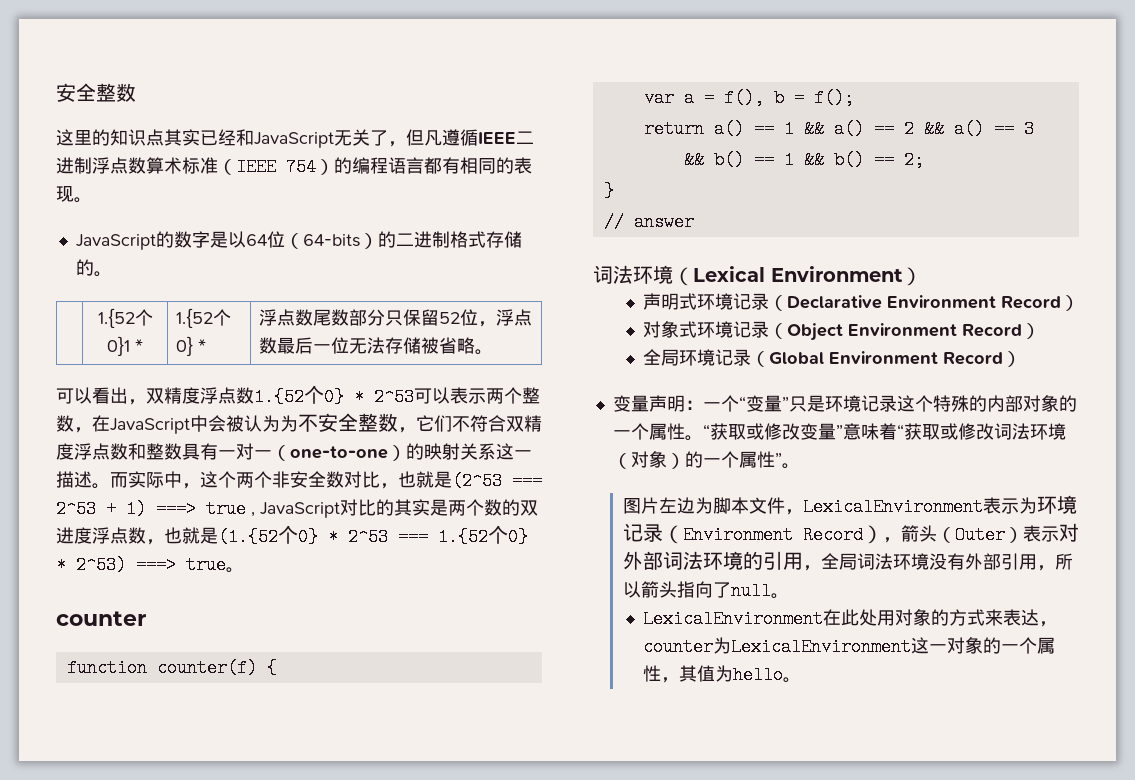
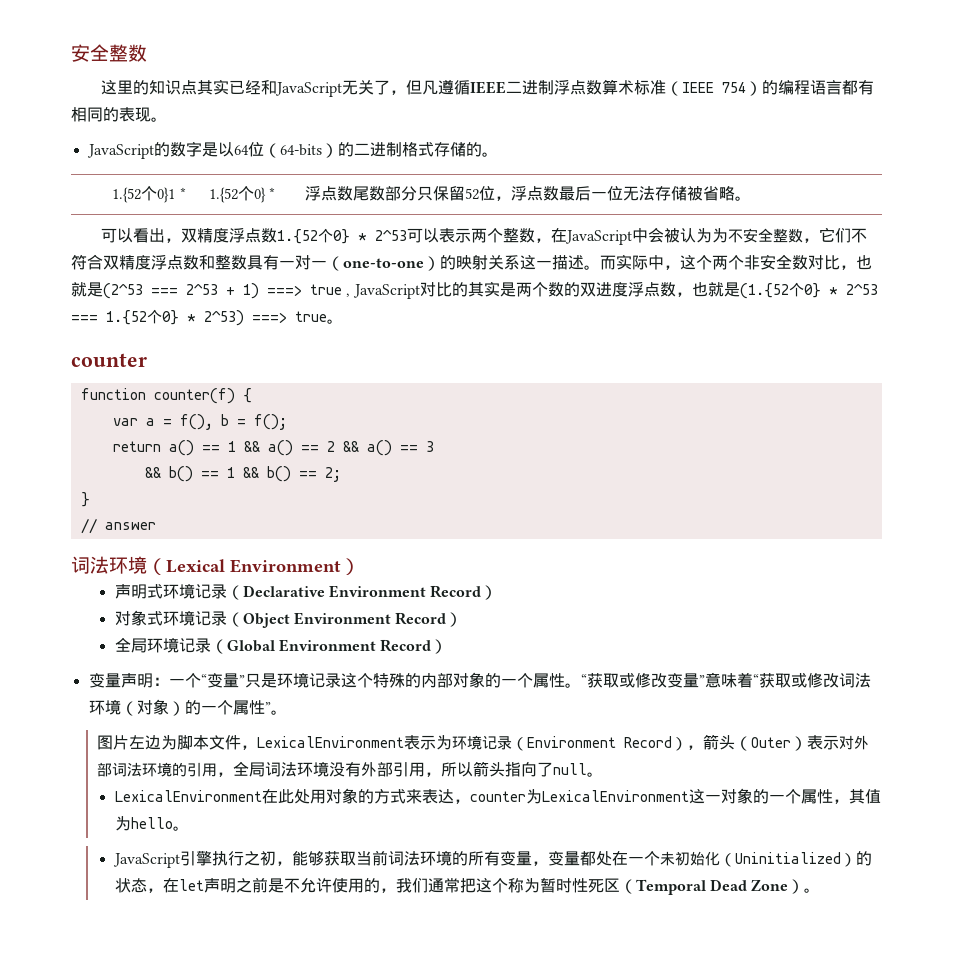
+ JavaScript引擎执行之初，能够获取当前词法环境的所有变量，变量都处在一个未初始化（Uninitialized）的状态，在let声明之前是不允许使用的，我们通常把这个称为暂时性死区（Temporal Dead Zone）。

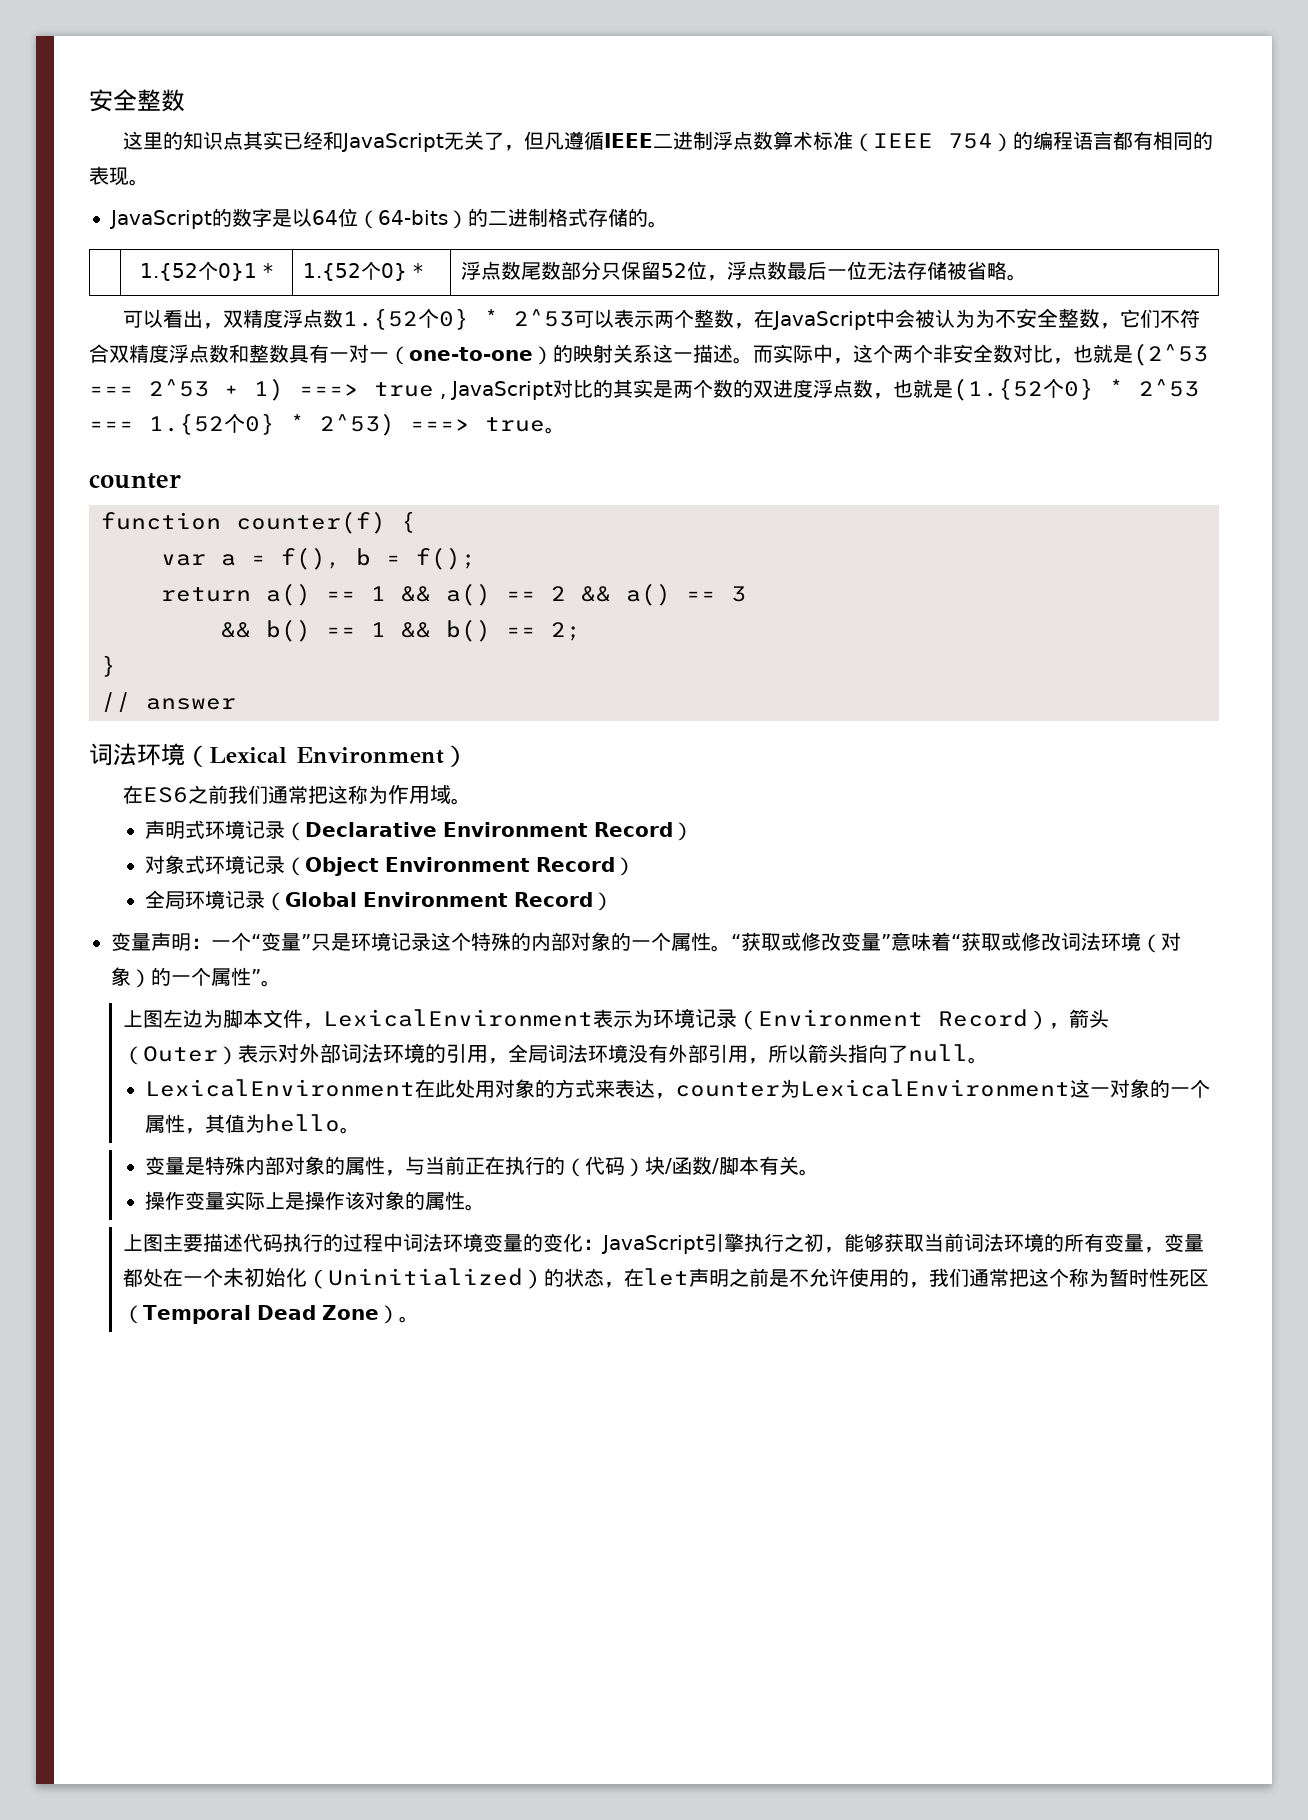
+ 在ES6之前我们通常把这称为作用域。
- 图片左边为脚本文件，LexicalEnvironment表示为环境记录（Environment Record），箭头（Outer）表示对外部词法环境的引用，全局词法环境没有外部引用，所以箭头指向了null。
+ 上图左边为脚本文件，LexicalEnvironment表示为环境记录（Environment Record），箭头（Outer）表示对外部词法环境的引用，全局词法环境没有外部引用，所以箭头指向了null。
- JavaScript引擎执行之初，能够获取当前词法环境的所有变量，变量都处在一个未初始化（Uninitialized）的状态，在let声明之前是不允许使用的，我们通常把这个称为暂时性死区（Temporal Dead Zone）。
+ 变量是特殊内部对象的属性，与当前正在执行的（代码）块/函数/脚本有关。
+ 操作变量实际上是操作该对象的属性。
+ 上图主要描述代码执行的过程中词法环境变量的变化：JavaScript引擎执行之初，能够获取当前词法环境的所有变量，变量都处在一个未初始化（Uninitialized）的状态，在let声明之前是不允许使用的，我们通常把这个称为暂时性死区（Temporal Dead Zone）。

